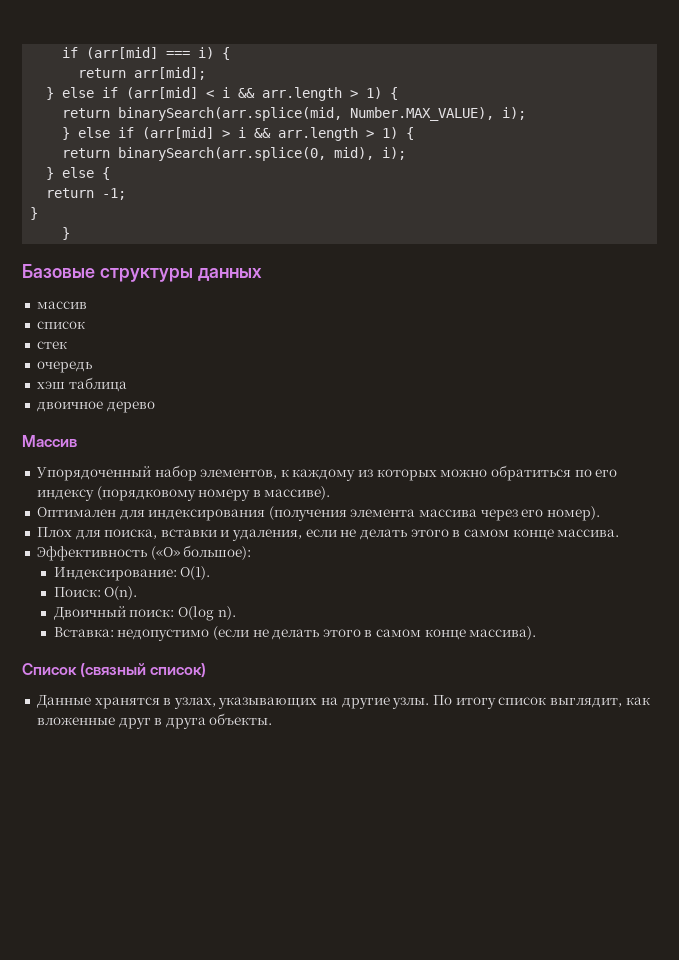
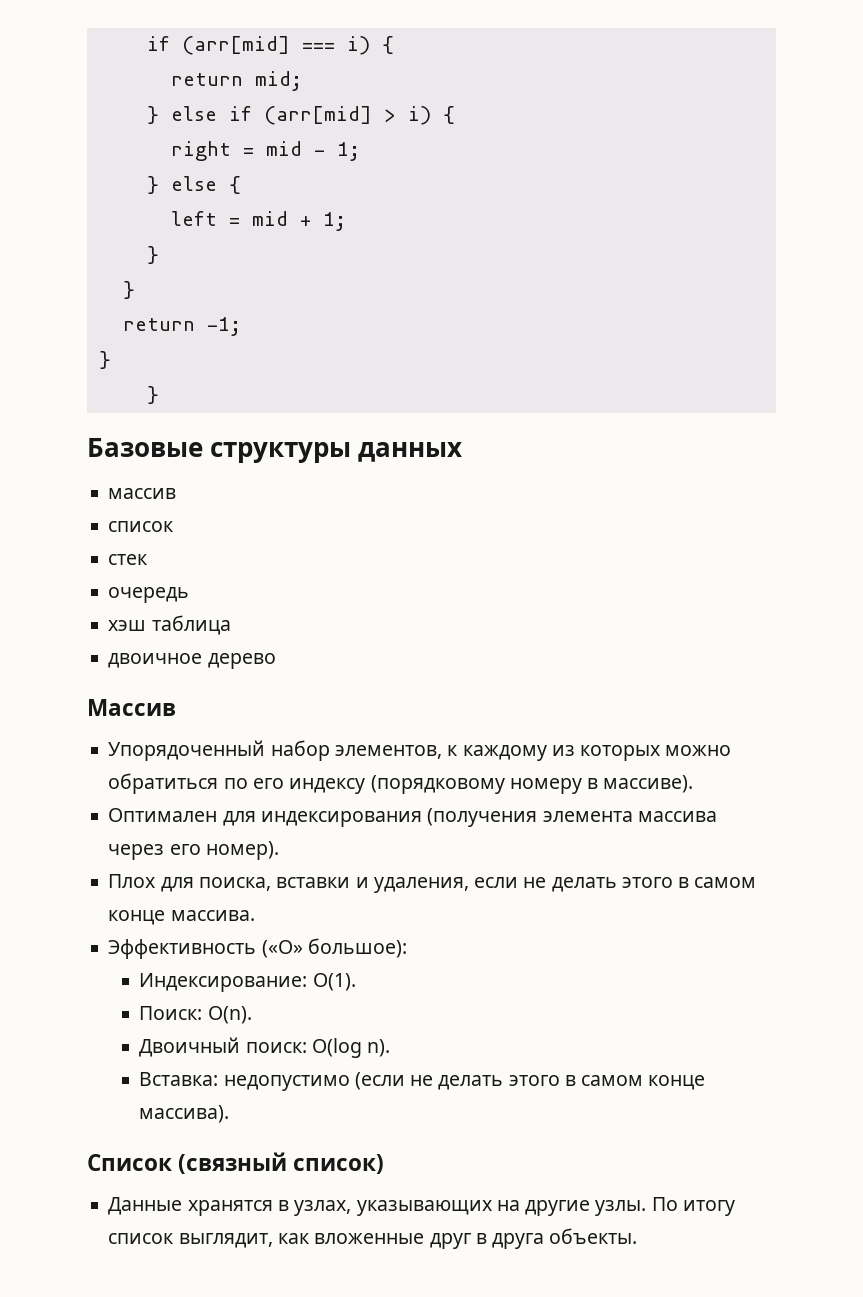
- return arr[mid];
- } else if (arr[mid] < i && arr.length > 1) {
- return binarySearch(arr.splice(mid, Number.MAX_VALUE), i);
+ return mid;
- } else if (arr[mid] > i && arr.length > 1) {
- return binarySearch(arr.splice(0, mid), i);
+ } else if (arr[mid] > i) {
+ right = mid - 1;
  } else {
+ left = mid + 1;
+ }
+ }

